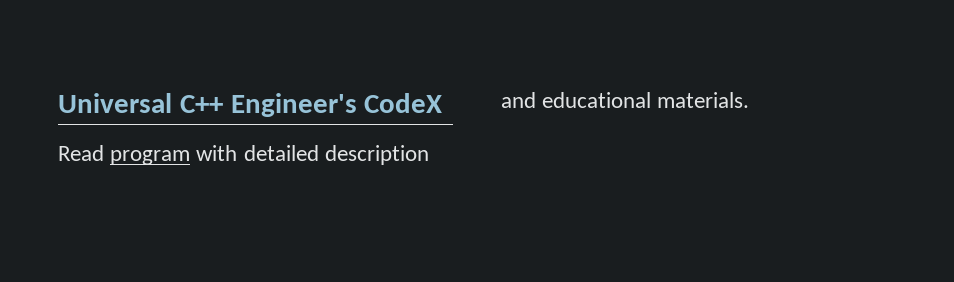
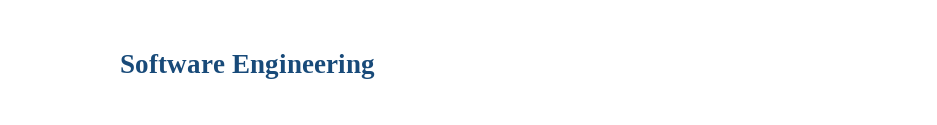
- Universal C++ Engineer's CodeX
- Read program with detailed description and educational materials.
+ Software Engineering

